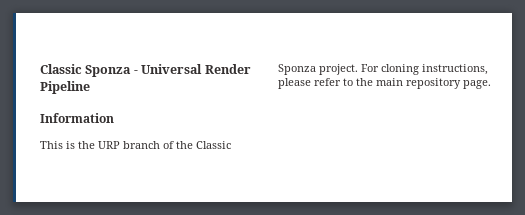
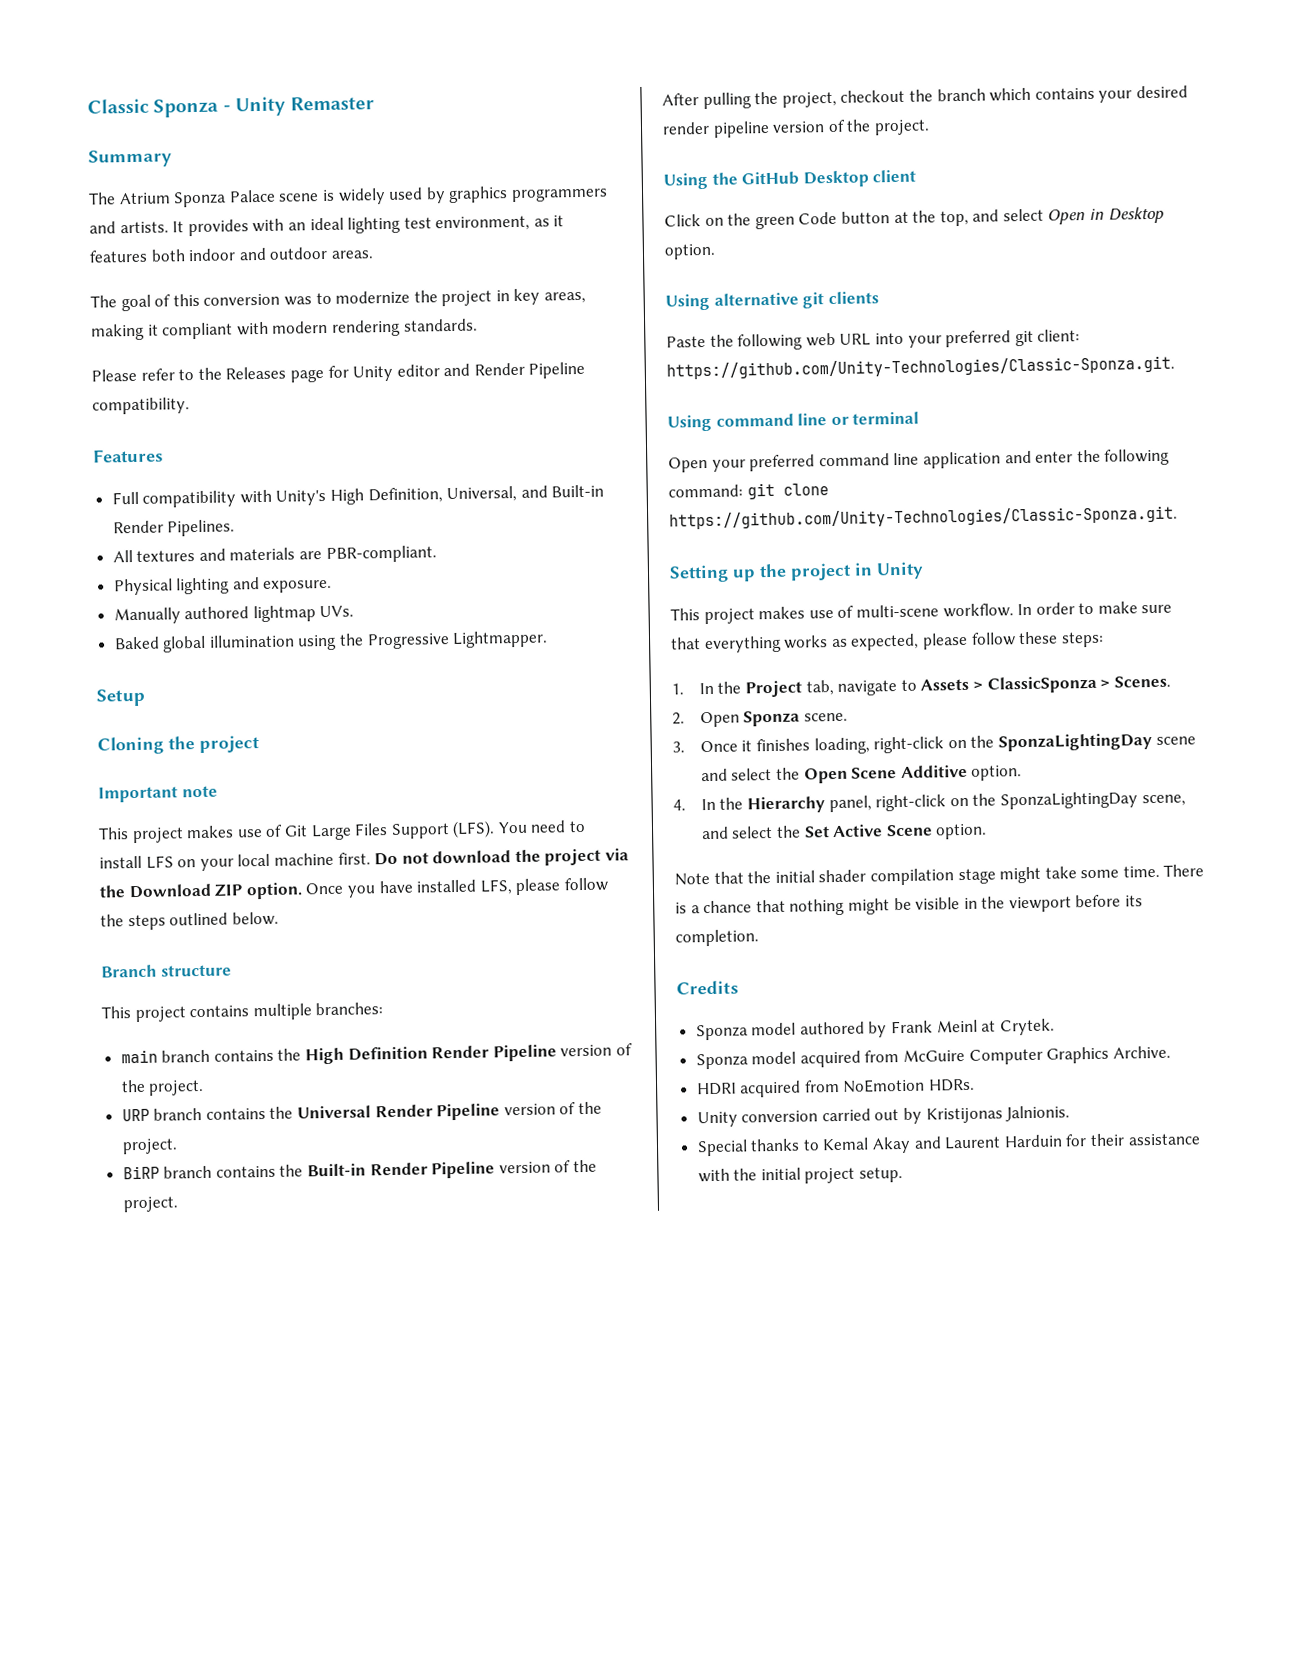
- Classic Sponza - Universal Render Pipeline
- Information
- This is the URP branch of the Classic Sponza project. For cloning instructions, please refer to the main repository page.
+ Classic Sponza - Unity Remaster
+ Summary
+ The Atrium Sponza Palace scene is widely used by graphics programmers and artists. It provides with an ideal lighting test environment, as it features both indoor and outdoor areas.
+ The goal of this conversion was to modernize the project in key areas, making it compliant with modern rendering standards.
+ Please refer to the Releases page for Unity editor and Render Pipeline compatibility.
+ Features
+ Full compatibility with Unity's High Definition, Universal, and Built-in Render Pipelines.
+ All textures and materials are PBR-compliant.
+ Physical lighting and exposure.
+ Manually authored lightmap UVs.
+ Baked global illumination using the Progressive Lightmapper.
+ Setup
+ Cloning the project
+ Important note
+ This project makes use of Git Large Files Support (LFS). You need to install LFS on your local machine first. Do not download the project via the Download ZIP option. Once you have installed LFS, please follow the steps outlined below.
+ Branch structure
+ This project contains multiple branches:
+ main branch contains the High Definition Render Pipeline version of the project.
+ URP branch contains the Universal Render Pipeline version of the project.
+ BiRP branch contains the Built-in Render Pipeline version of the project.
+ After pulling the project, checkout the branch which contains your desired render pipeline version of the project.
+ Using the GitHub Desktop client
+ Click on the green Code button at the top, and select Open in Desktop option.
+ Using alternative git clients
+ Paste the following web URL into your preferred git client: https://github.com/Unity-Technologies/Classic-Sponza.git.
+ Using command line or terminal
+ Open your preferred command line application and enter the following command: git clone https://github.com/Unity-Technologies/Classic-Sponza.git.
+ Setting up the project in Unity
+ This project makes use of multi-scene workflow. In order to make sure that everything works as expected, please follow these steps:
+ 1. In the Project tab, navigate to Assets > ClassicSponza > Scenes.
+ 2. Open Sponza scene.
+ 3. Once it finishes loading, right-click on the SponzaLightingDay scene and select the Open Scene Additive option.
+ 4. In the Hierarchy panel, right-click on the SponzaLightingDay scene, and select the Set Active Scene option.
+ Note that the initial shader compilation stage might take some time. There is a chance that nothing might be visible in the viewport before its completion.
+ Credits
+ Sponza model authored by Frank Meinl at Crytek.
+ Sponza model acquired from McGuire Computer Graphics Archive.
+ HDRI acquired from NoEmotion HDRs.
+ Unity conversion carried out by Kristijonas Jalnionis.
+ Special thanks to Kemal Akay and Laurent Harduin for their assistance with the initial project setup.

